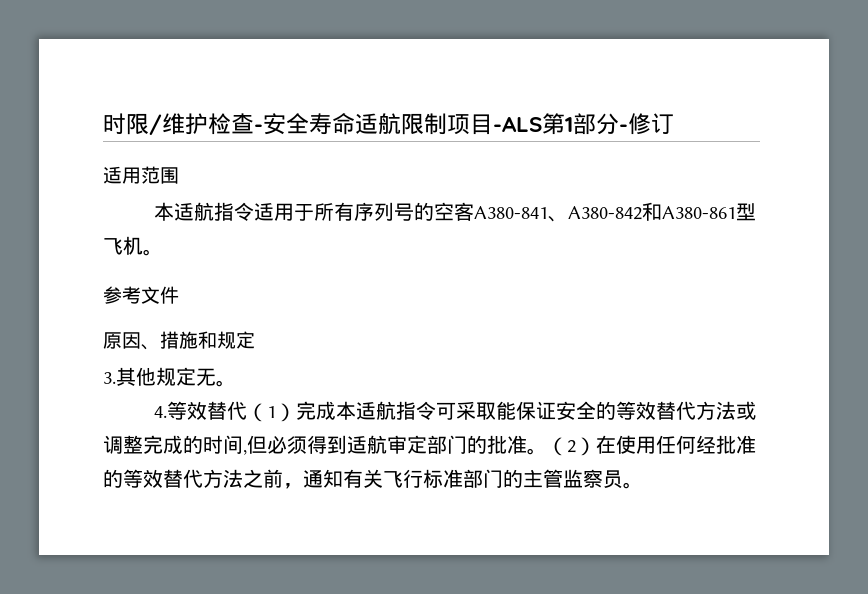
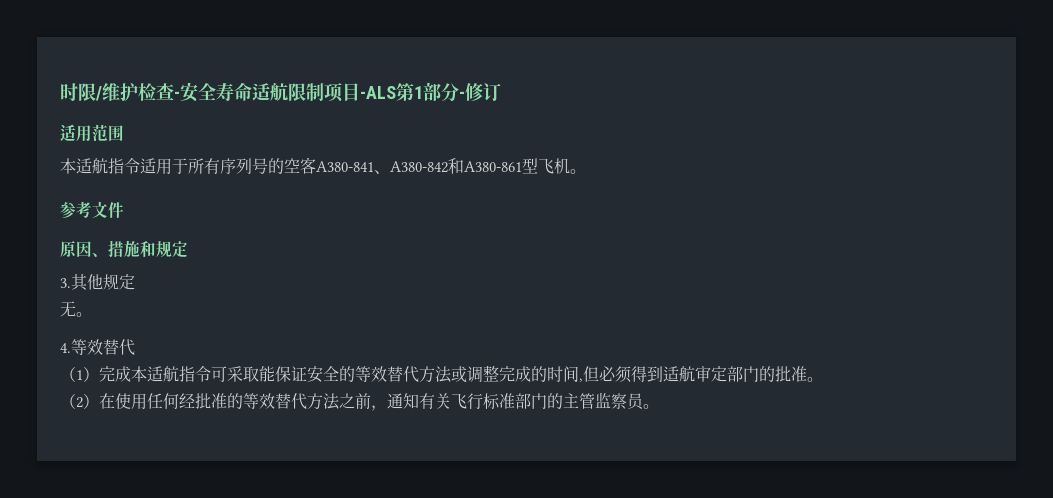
- 3.其他规定无。
+ 3.其他规定
+ 无。
- 4.等效替代（1）完成本适航指令可采取能保证安全的等效替代方法或调整完成的时间,但必须得到适航审定部门的批准。（2）在使用任何经批准的等效替代方法之前，通知有关飞行标准部门的主管监察员。
+ 4.等效替代
+ （1）完成本适航指令可采取能保证安全的等效替代方法或调整完成的时间,但必须得到适航审定部门的批准。
+ （2）在使用任何经批准的等效替代方法之前，通知有关飞行标准部门的主管监察员。

